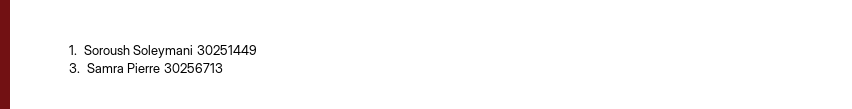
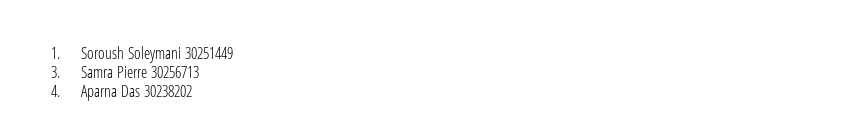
+ 4. Aparna Das 30238202

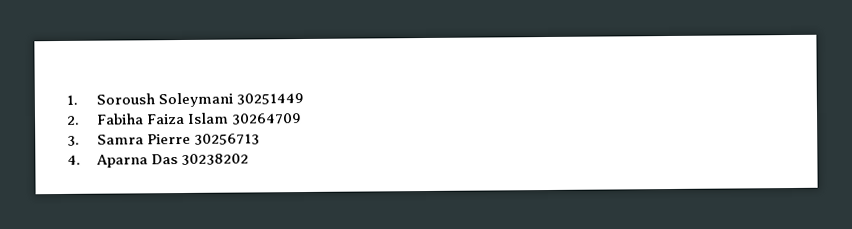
+ 2. Fabiha Faiza Islam 30264709

